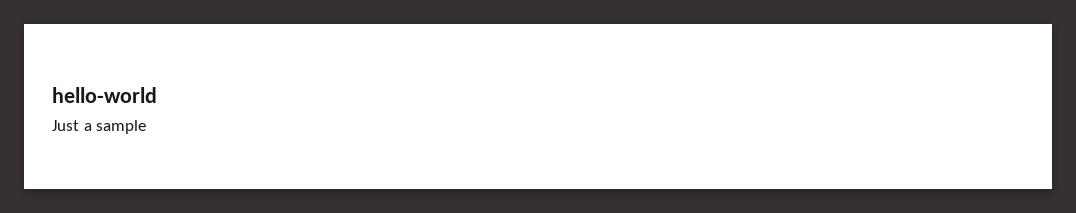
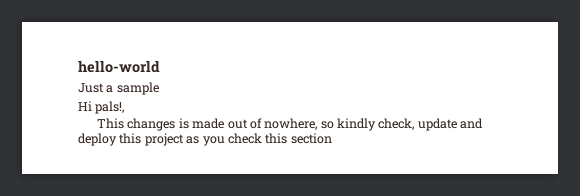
+ Hi pals!,
+ This changes is made out of nowhere, so kindly check, update and deploy this project as you check this section

